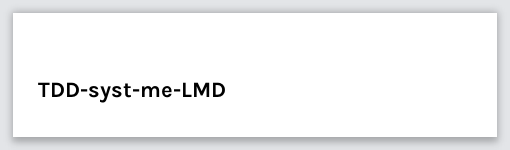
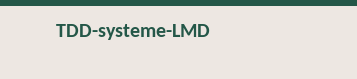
- TDD-syst-me-LMD
+ TDD-systeme-LMD

